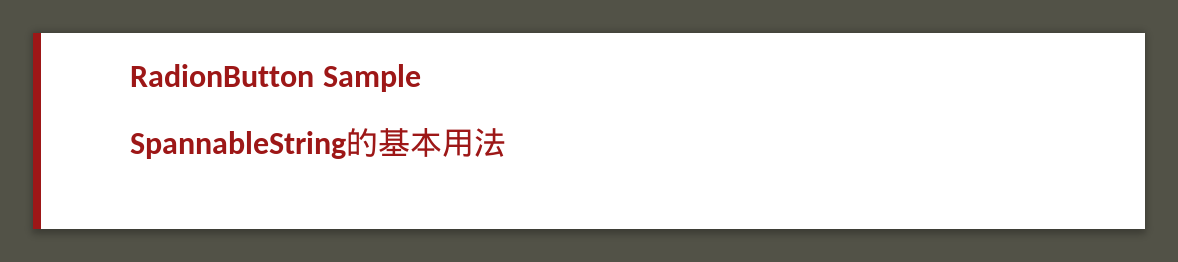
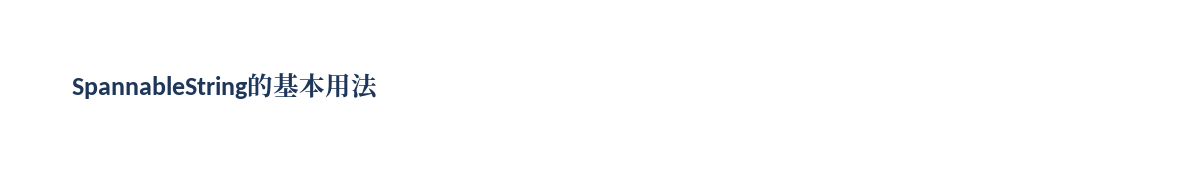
- RadionButton Sample

